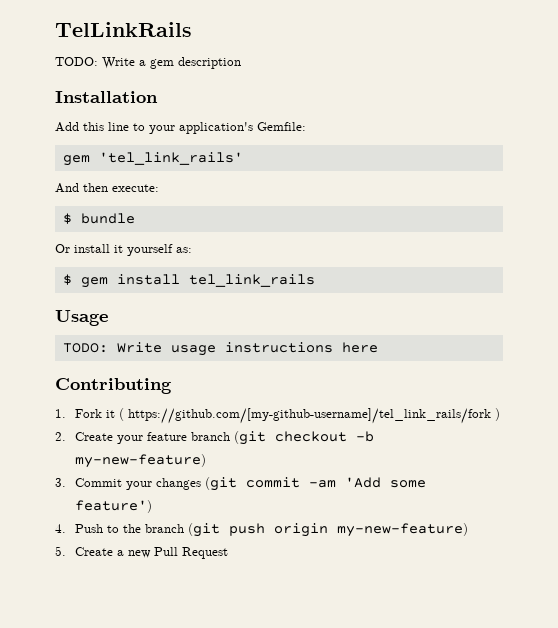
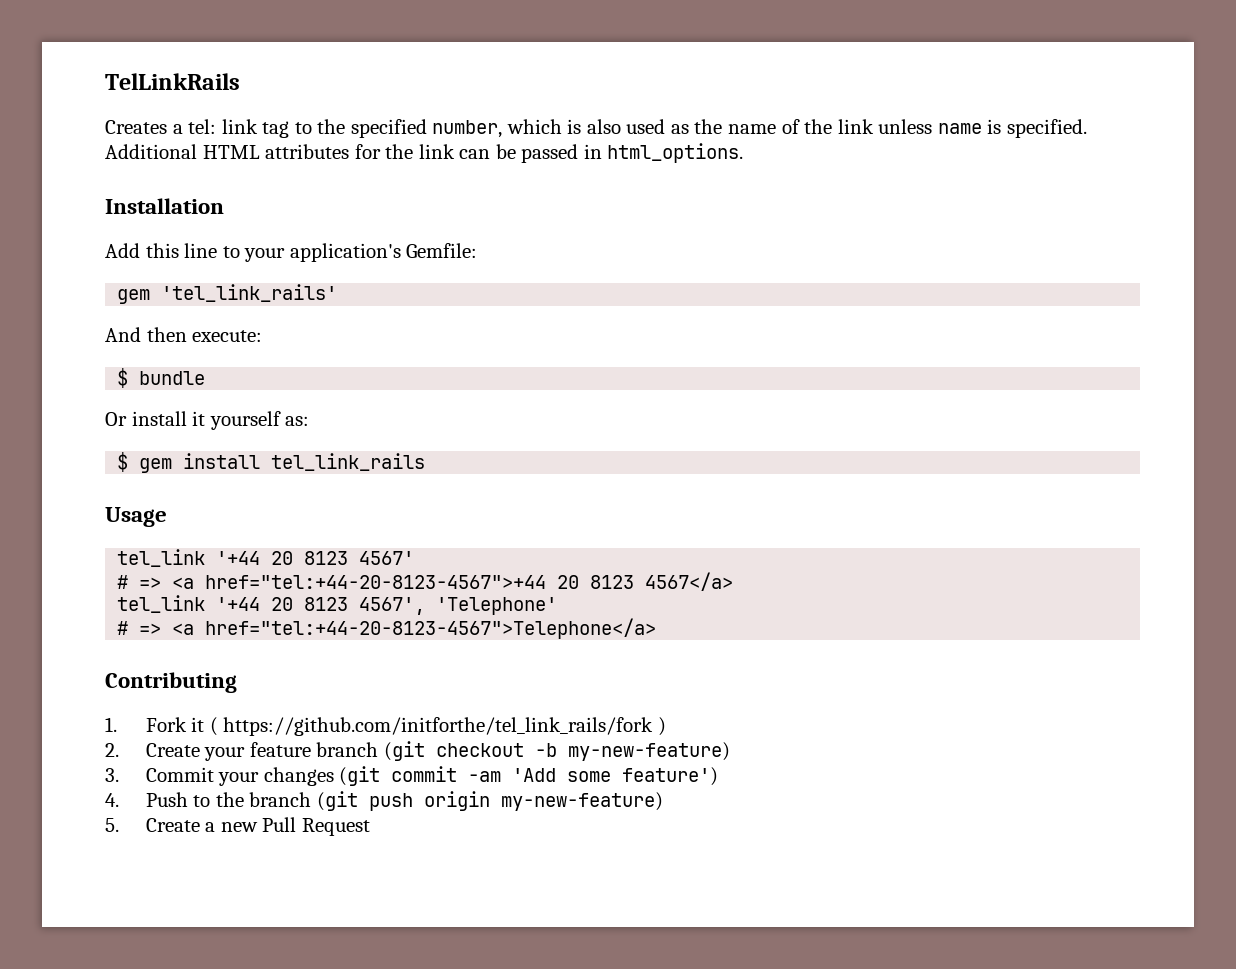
- TODO: Write a gem description
+ Creates a tel: link tag to the specified number, which is also used as the name of the link unless name is specified. Additional HTML attributes for the link can be passed in html_options.
- TODO: Write usage instructions here
+ tel_link '+44 20 8123 4567'
+ # => <a href="tel:+44-20-8123-4567">+44 20 8123 4567</a>
+ tel_link '+44 20 8123 4567', 'Telephone'
+ # => <a href="tel:+44-20-8123-4567">Telephone</a>
- 1. Fork it ( https://github.com/[my-github-username]/tel_link_rails/fork )
+ 1. Fork it ( https://github.com/initforthe/tel_link_rails/fork )

